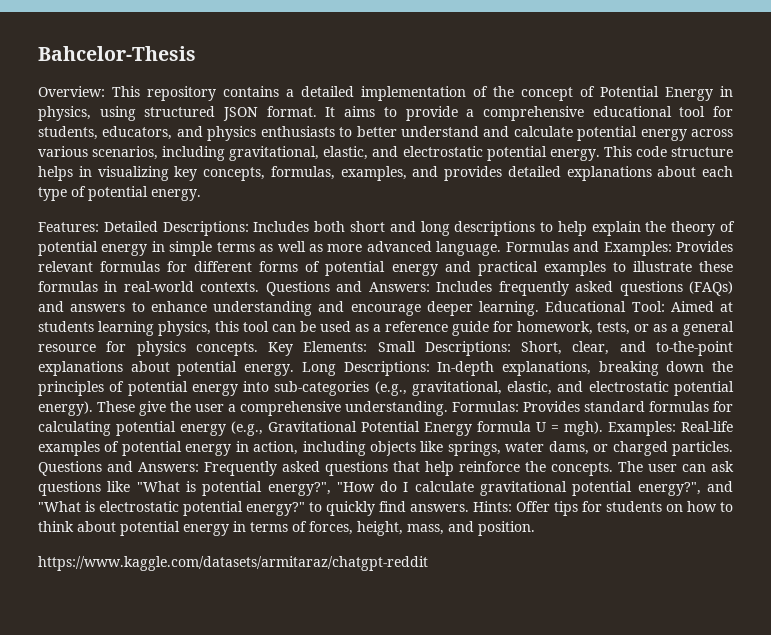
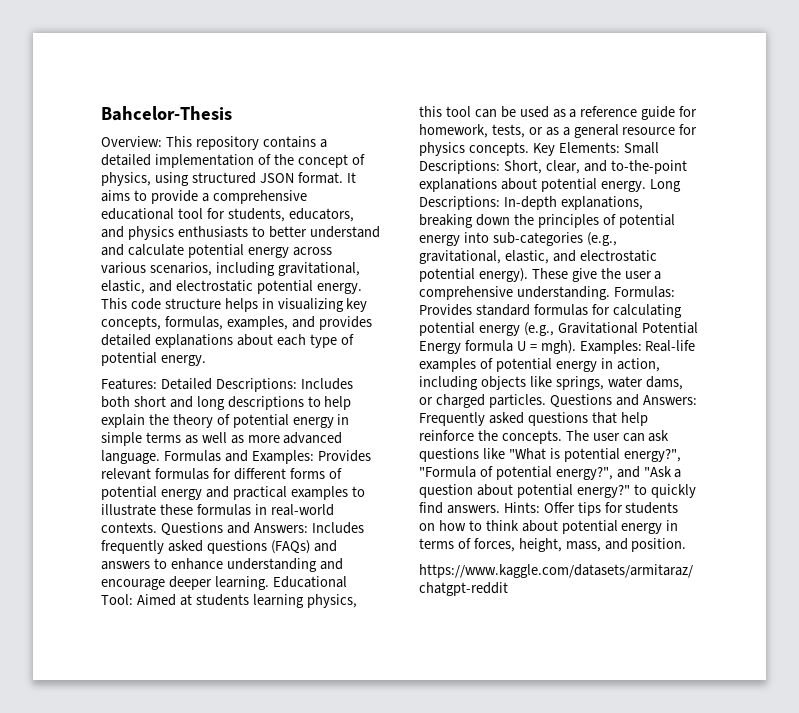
- Overview: This repository contains a detailed implementation of the concept of Potential Energy in physics, using structured JSON format.
+ Overview: This repository contains a detailed implementation of the concept of physics, using structured JSON format.
- The user can ask questions like "What is potential energy?", "How do I calculate gravitational potential energy?", and "What is electrostatic potential energy?" to quickly find answers.
+ The user can ask questions like "What is potential energy?", "Formula of potential energy?", and "Ask a question about potential energy?" to quickly find answers.

